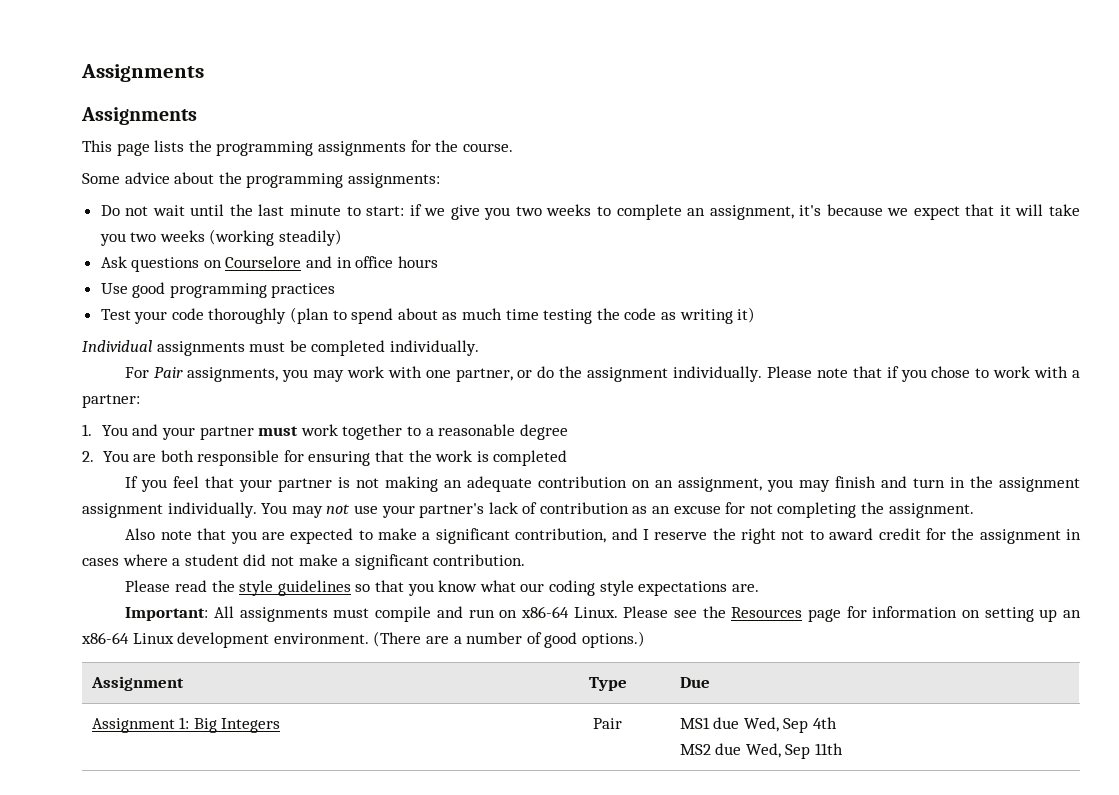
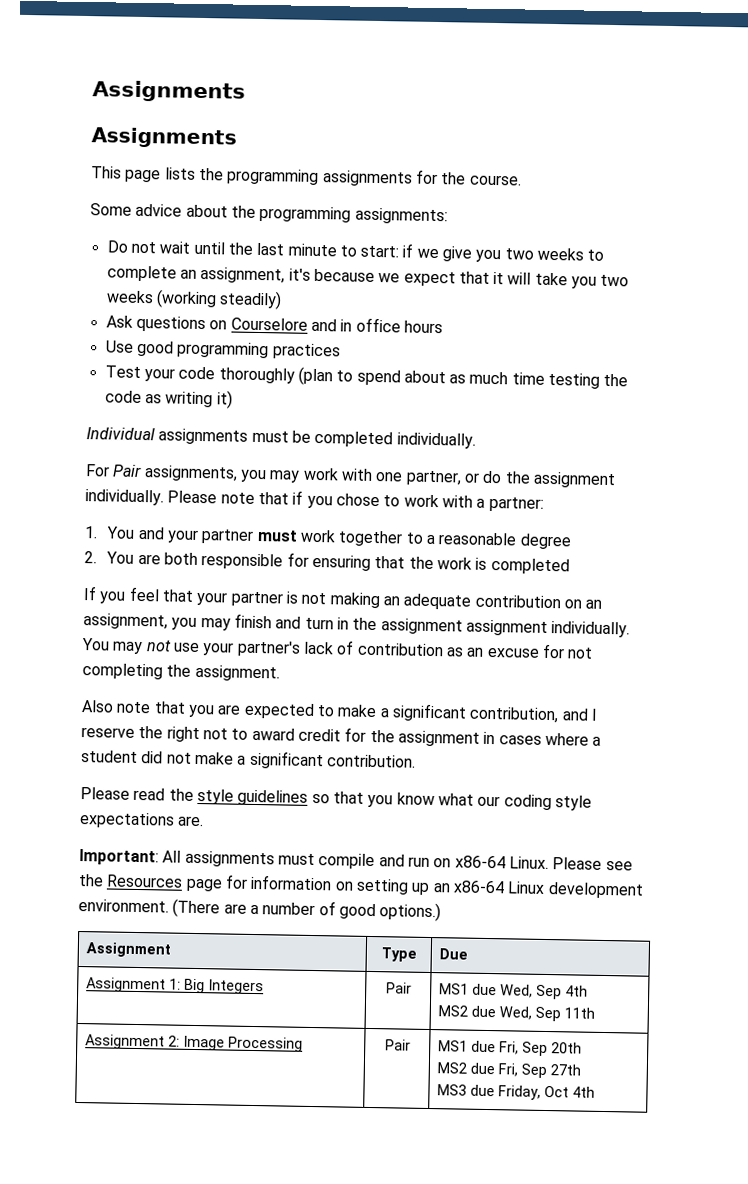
+ Assignment 2: Image Processing | Pair | MS1 due Fri, Sep 20th
+ MS2 due Fri, Sep 27th
+ MS3 due Friday, Oct 4th

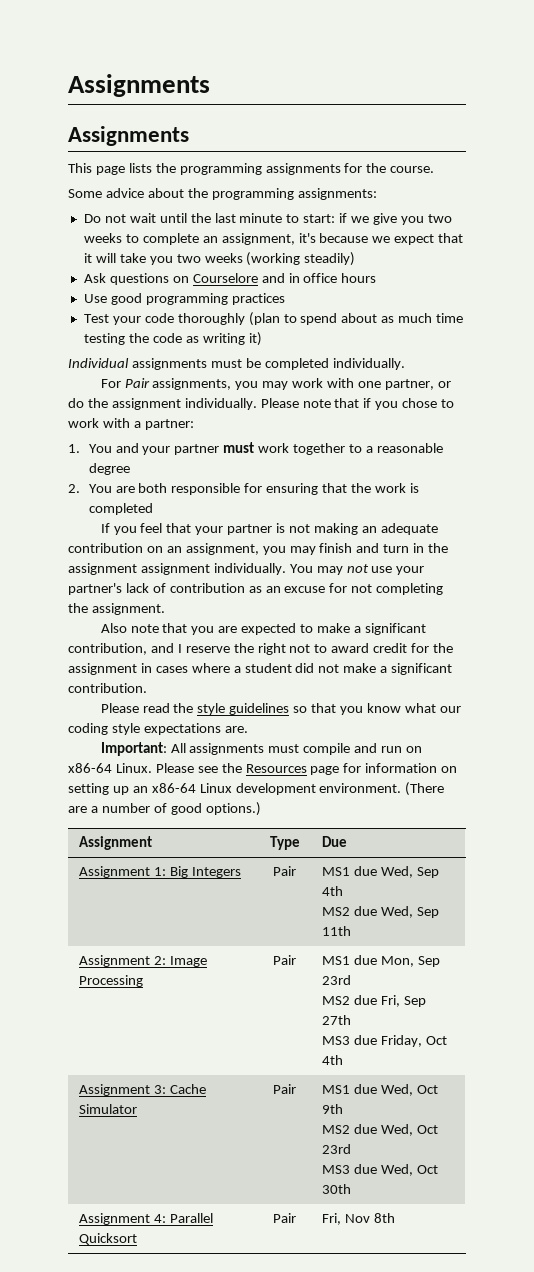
- Assignment 2: Image Processing | Pair | MS1 due Fri, Sep 20th
+ Assignment 2: Image Processing | Pair | MS1 due Mon, Sep 23rd
+ Assignment 3: Cache Simulator | Pair | MS1 due Wed, Oct 9th
+ MS2 due Wed, Oct 23rd
+ MS3 due Wed, Oct 30th
+ Assignment 4: Parallel Quicksort | Pair | Fri, Nov 8th

